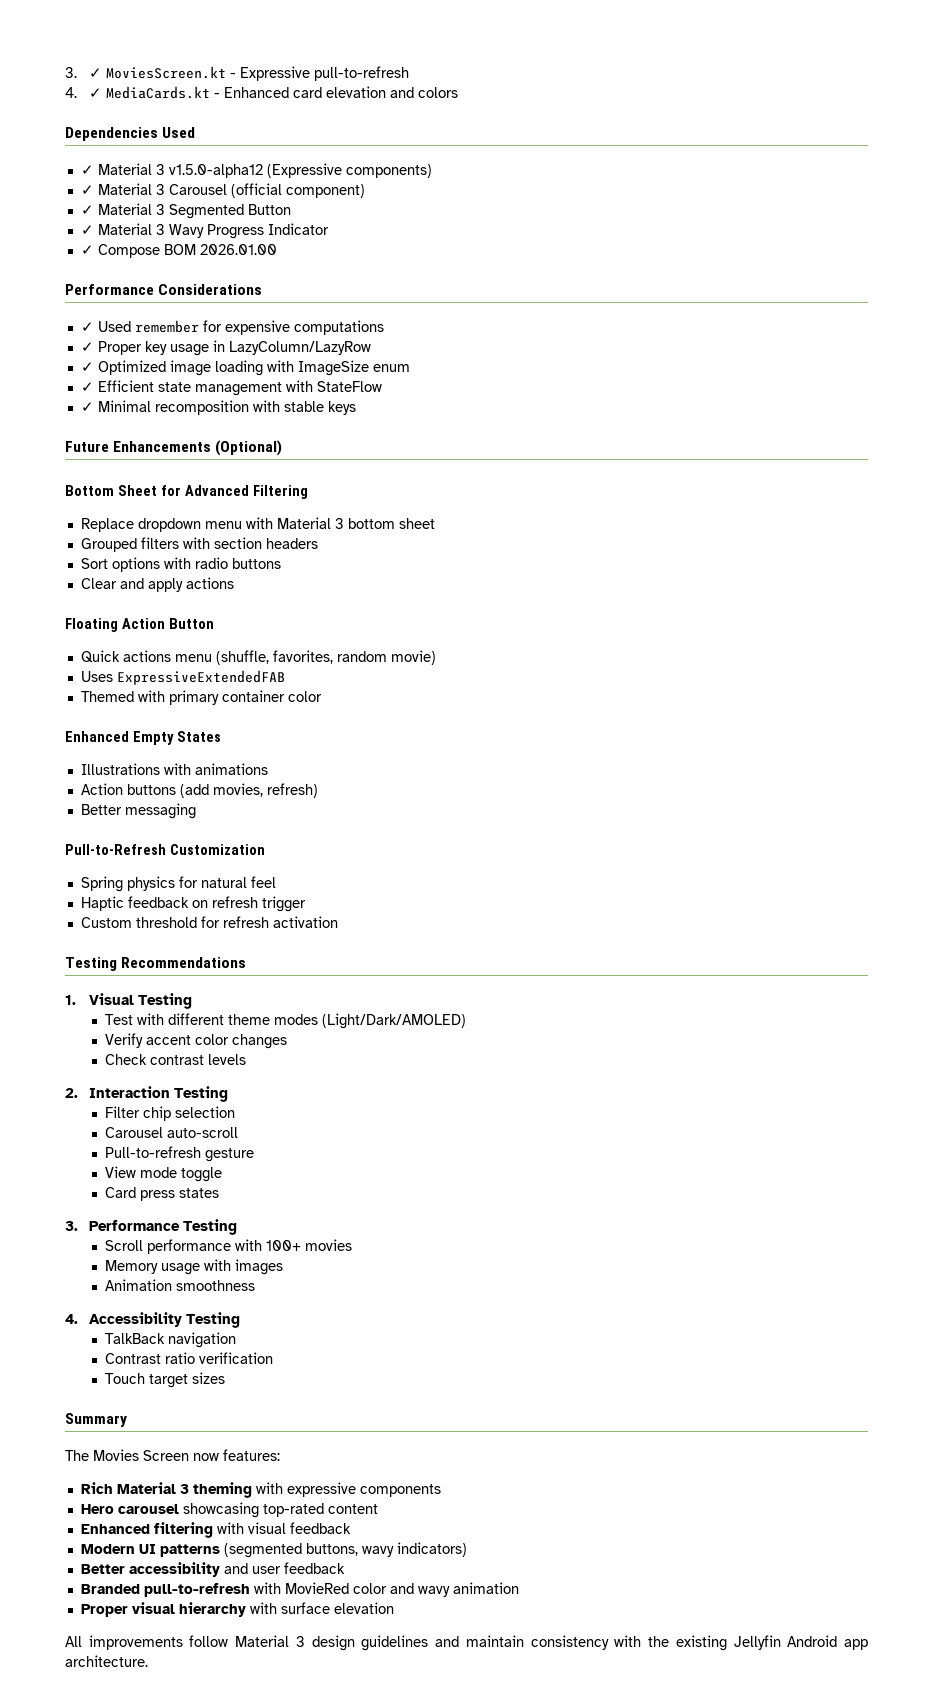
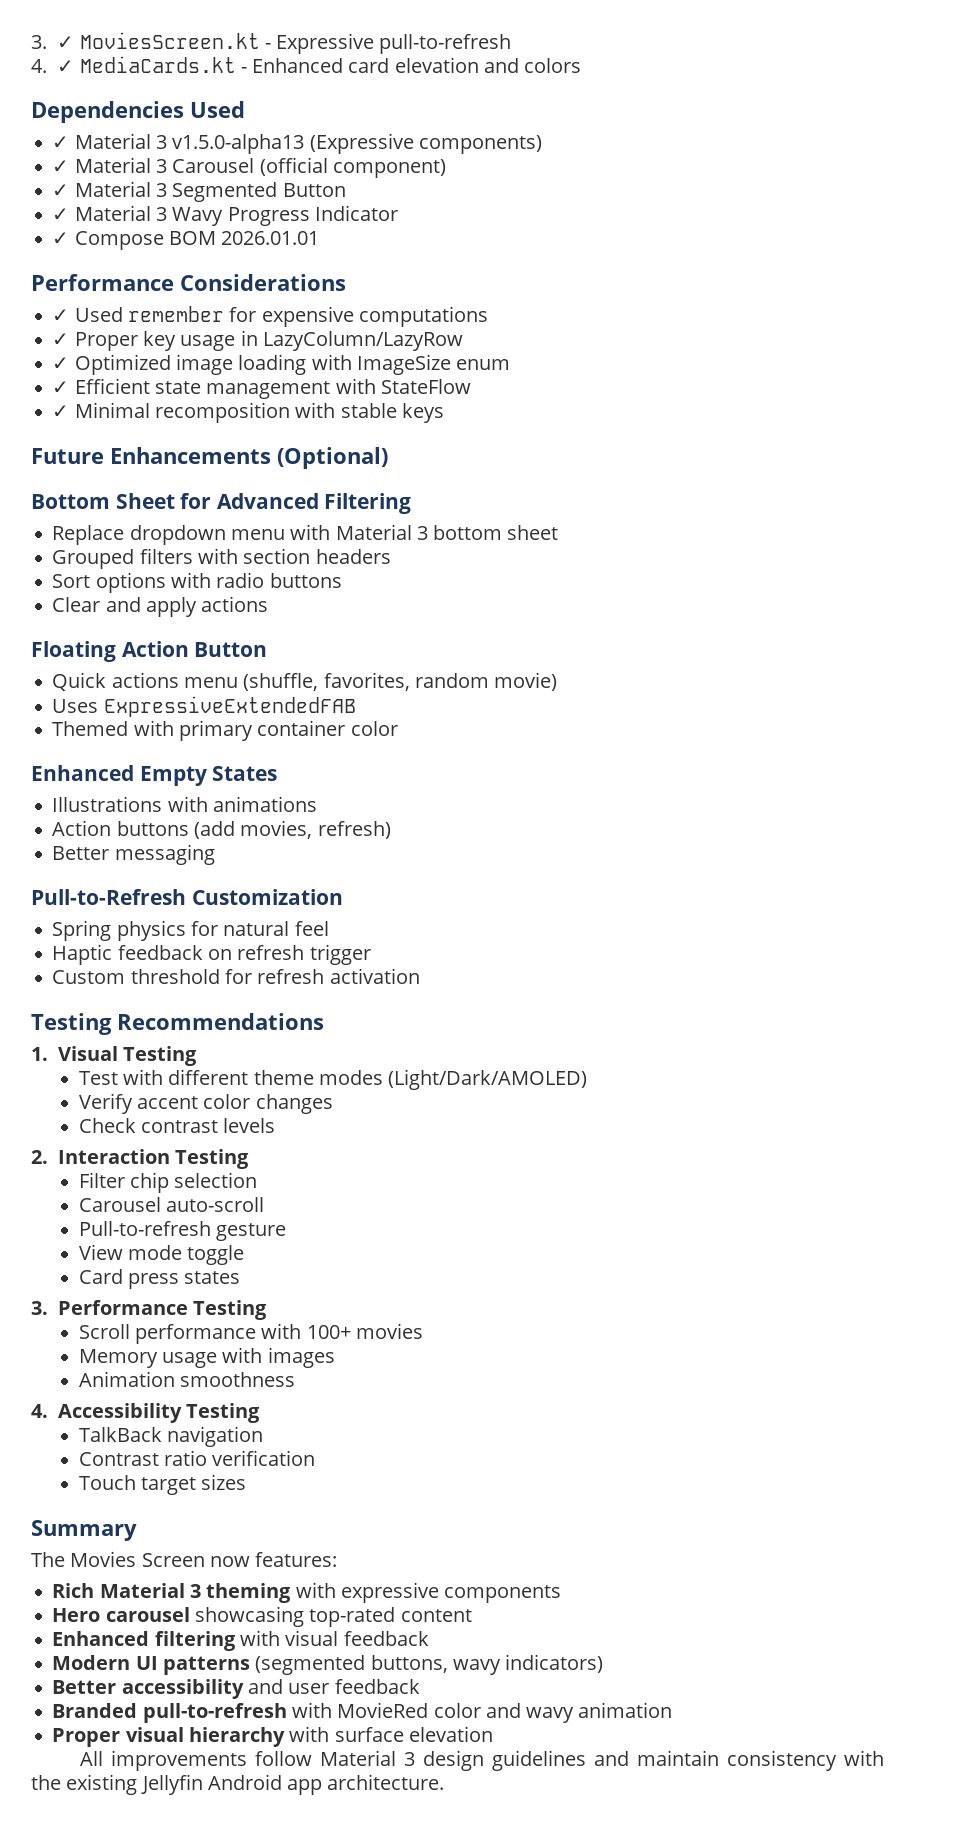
- ✓ Material 3 v1.5.0-alpha12 (Expressive components)
+ ✓ Material 3 v1.5.0-alpha13 (Expressive components)
- ✓ Compose BOM 2026.01.00
+ ✓ Compose BOM 2026.01.01

